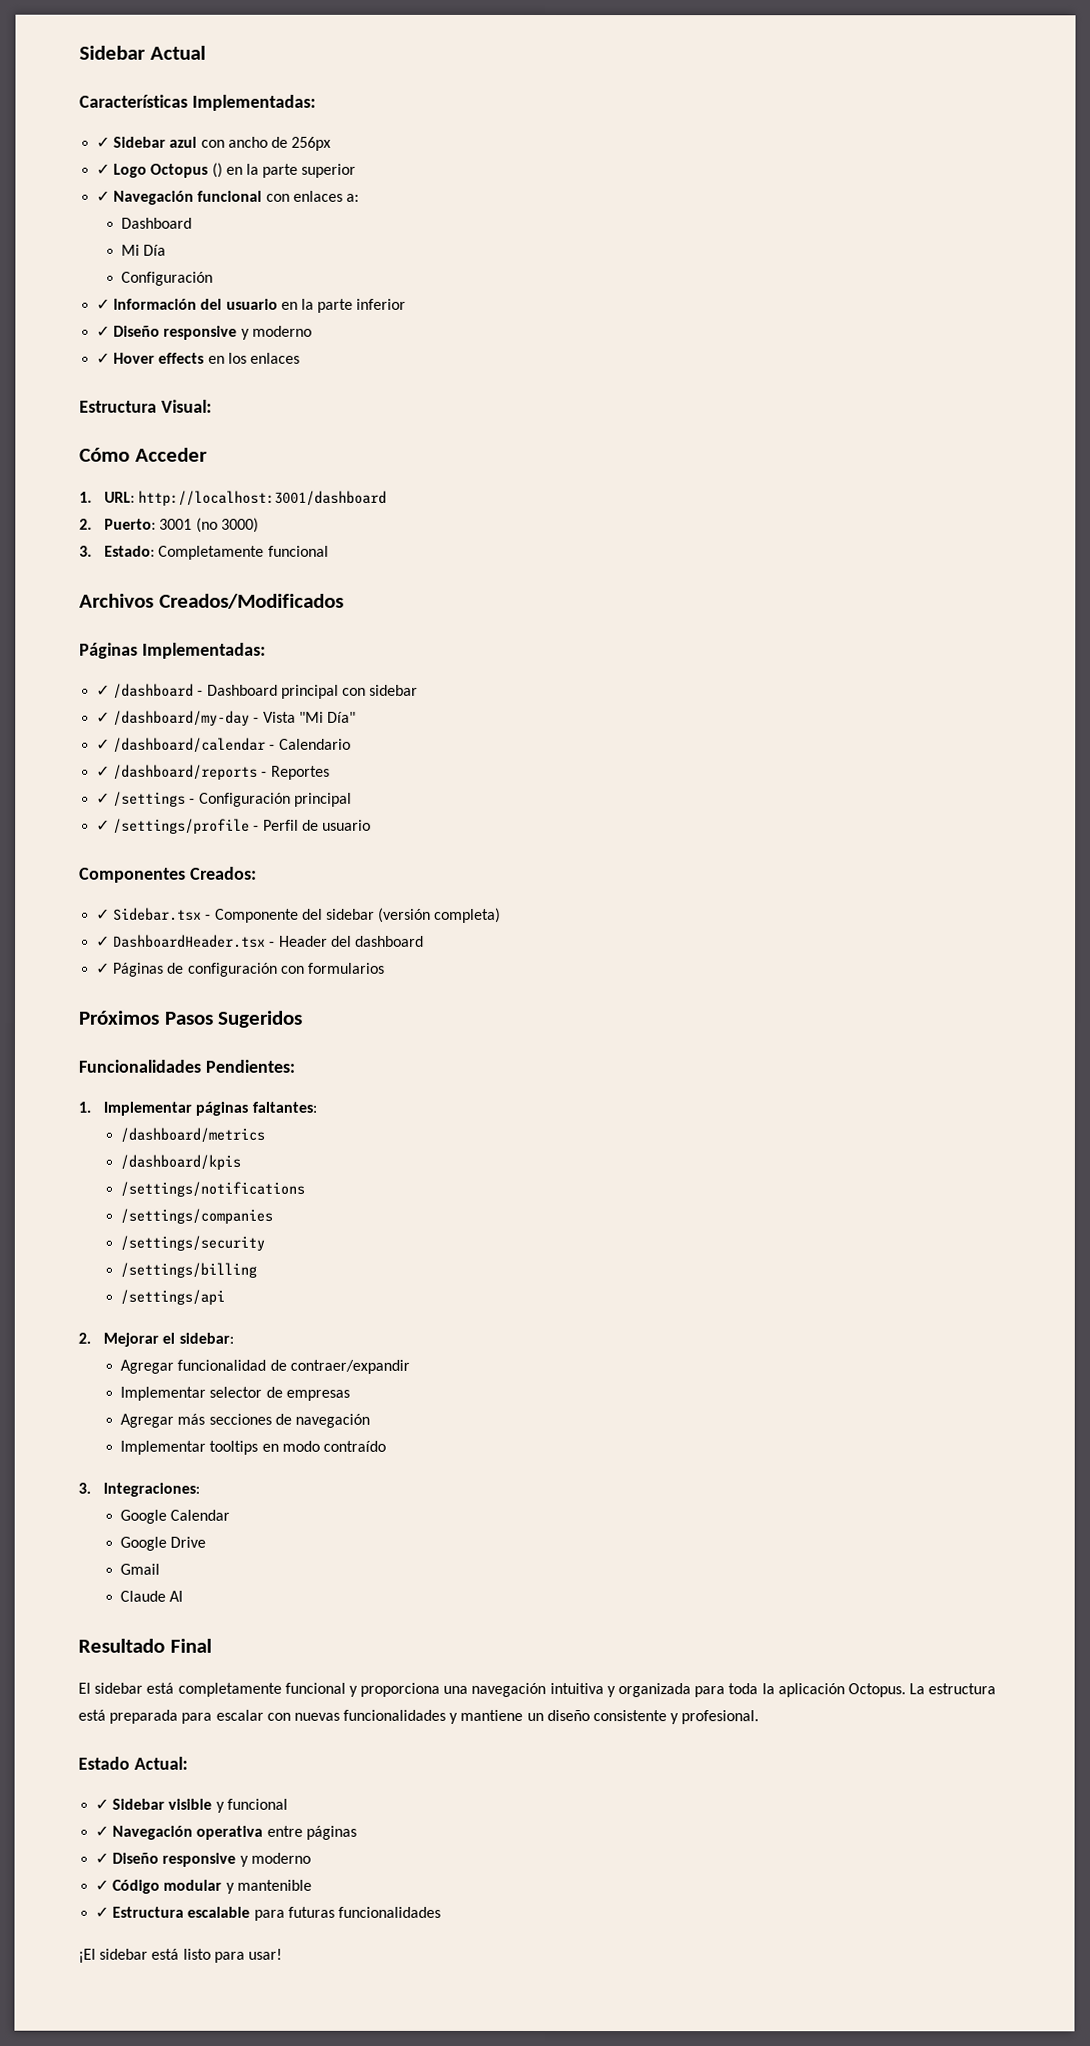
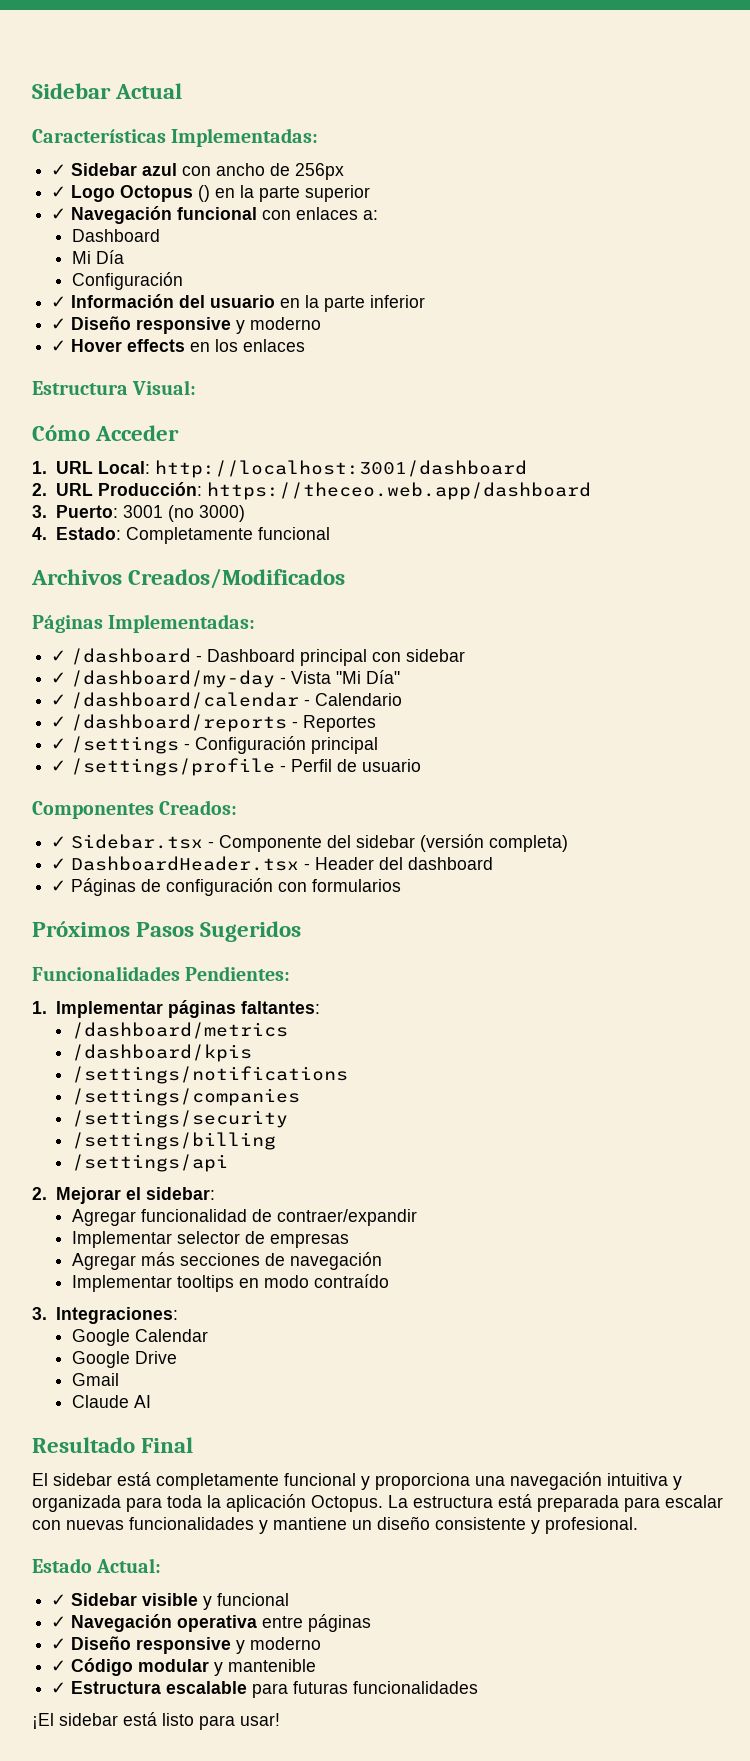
- 1. URL: http://localhost:3001/dashboard
+ 1. URL Local: http://localhost:3001/dashboard
- 2. Puerto: 3001 (no 3000)
+ 2. URL Producción: https://theceo.web.app/dashboard
+ 3. Puerto: 3001 (no 3000)
- 3. Estado: Completamente funcional
+ 4. Estado: Completamente funcional

